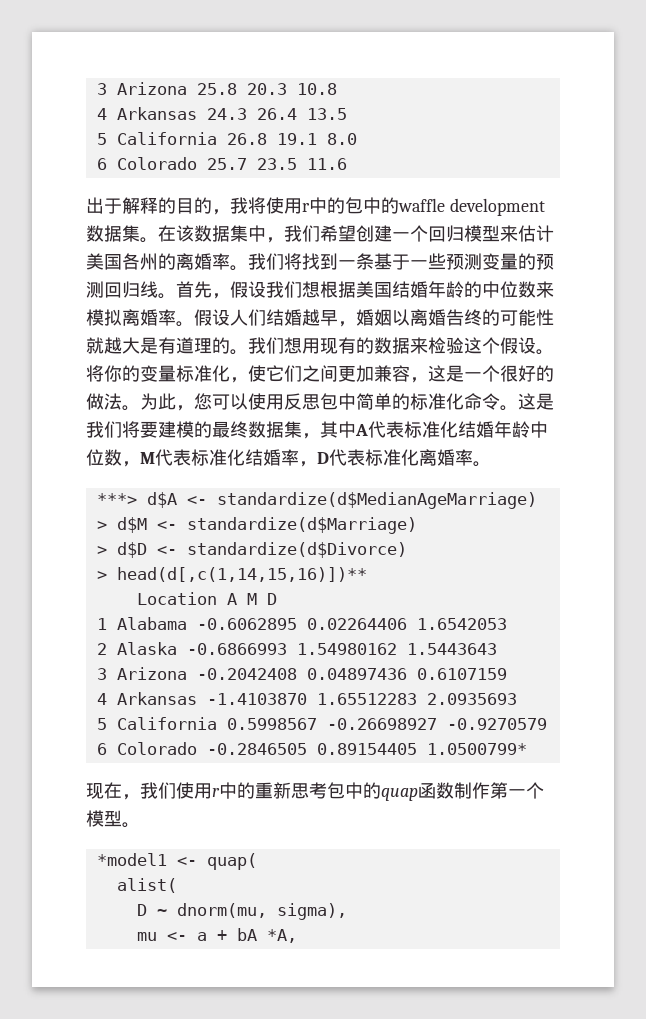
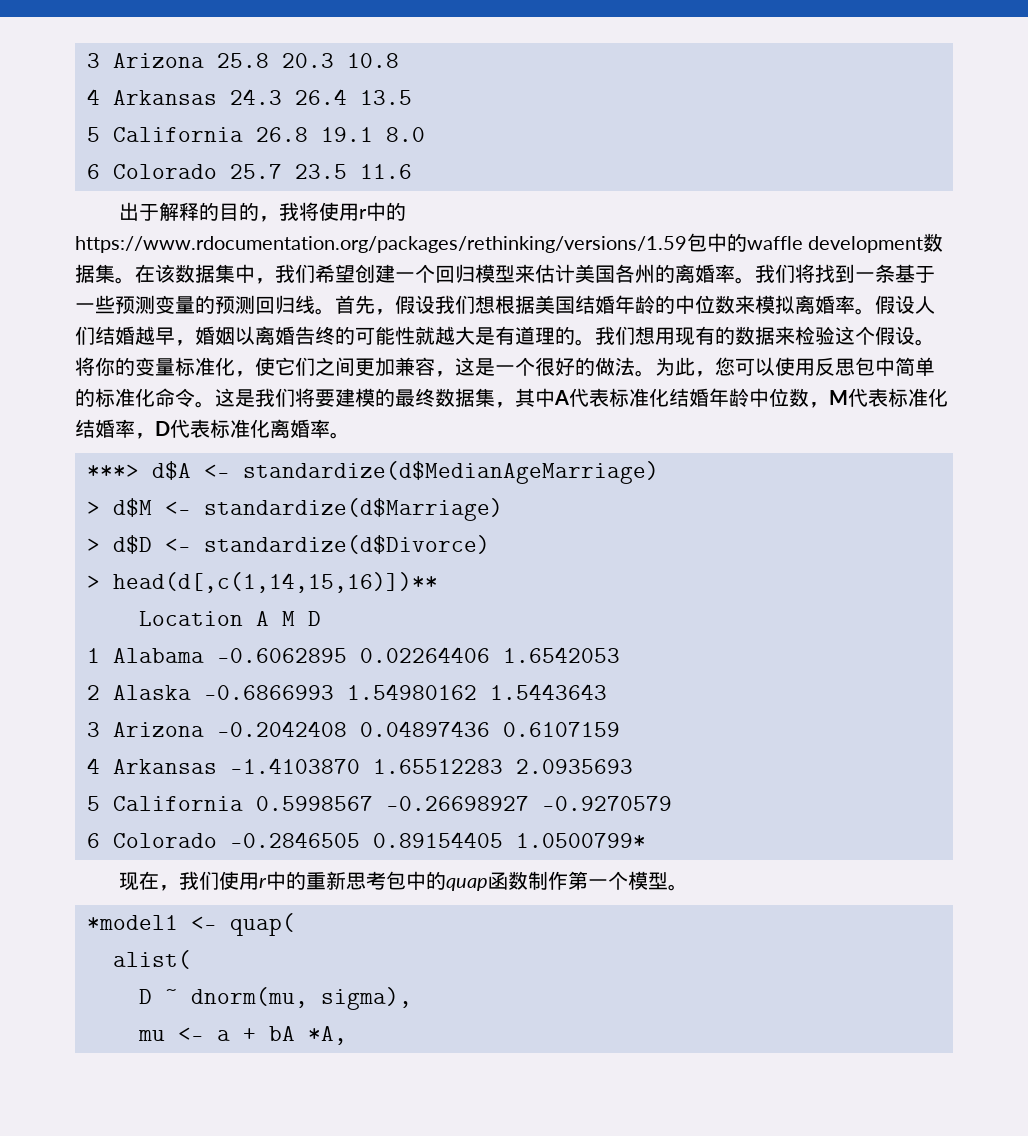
- 出于解释的目的，我将使用r中的包中的waffle development数据集。
+ 出于解释的目的，我将使用r中的https://www.rdocumentation.org/packages/rethinking/versions/1.59包中的waffle development数据集。

